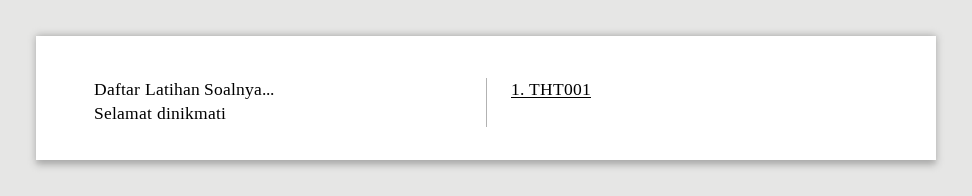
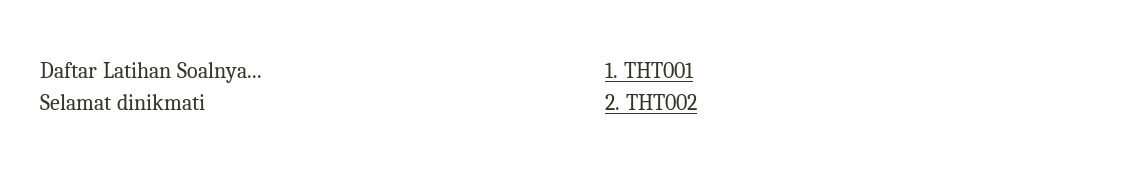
+ 2. THT002

